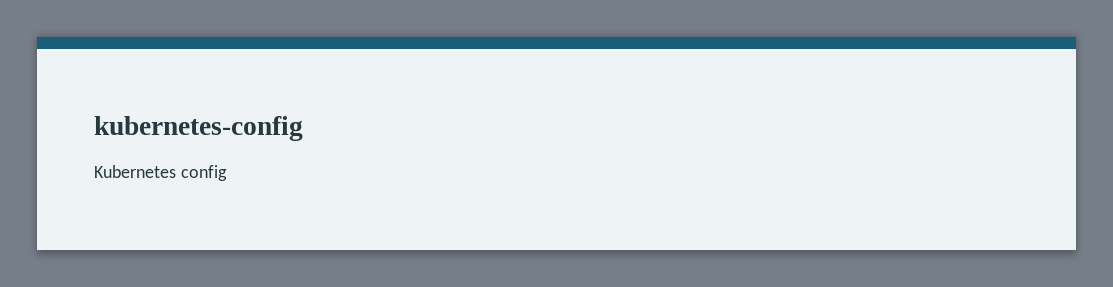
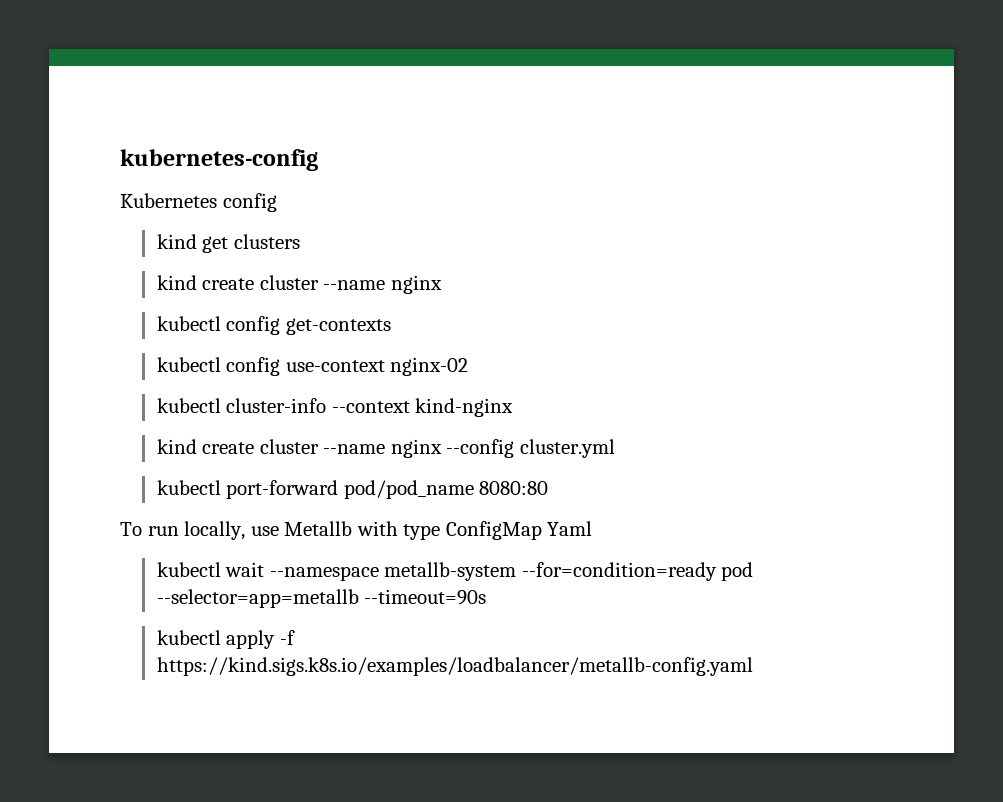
+ kind get clusters
+ kind create cluster --name nginx
+ kubectl config get-contexts
+ kubectl config use-context nginx-02
+ kubectl cluster-info --context kind-nginx
+ kind create cluster --name nginx --config cluster.yml
+ kubectl port-forward pod/pod_name 8080:80
+ To run locally, use Metallb with type ConfigMap Yaml
+ kubectl wait --namespace metallb-system --for=condition=ready pod --selector=app=metallb --timeout=90s
+ kubectl apply -f https://kind.sigs.k8s.io/examples/loadbalancer/metallb-config.yaml

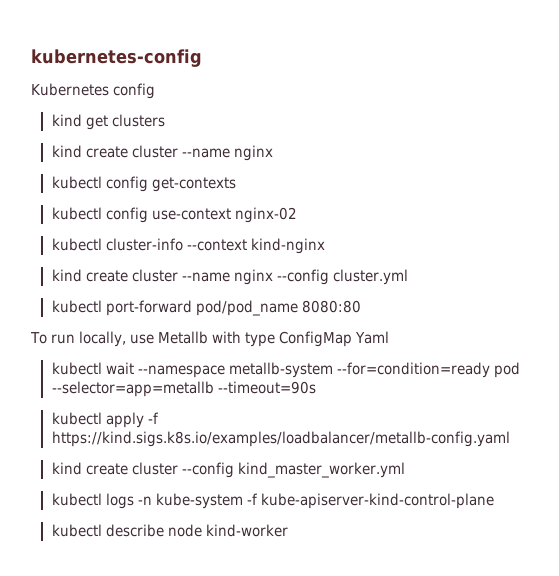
+ kind create cluster --config kind_master_worker.yml
+ kubectl logs -n kube-system -f kube-apiserver-kind-control-plane
+ kubectl describe node kind-worker

